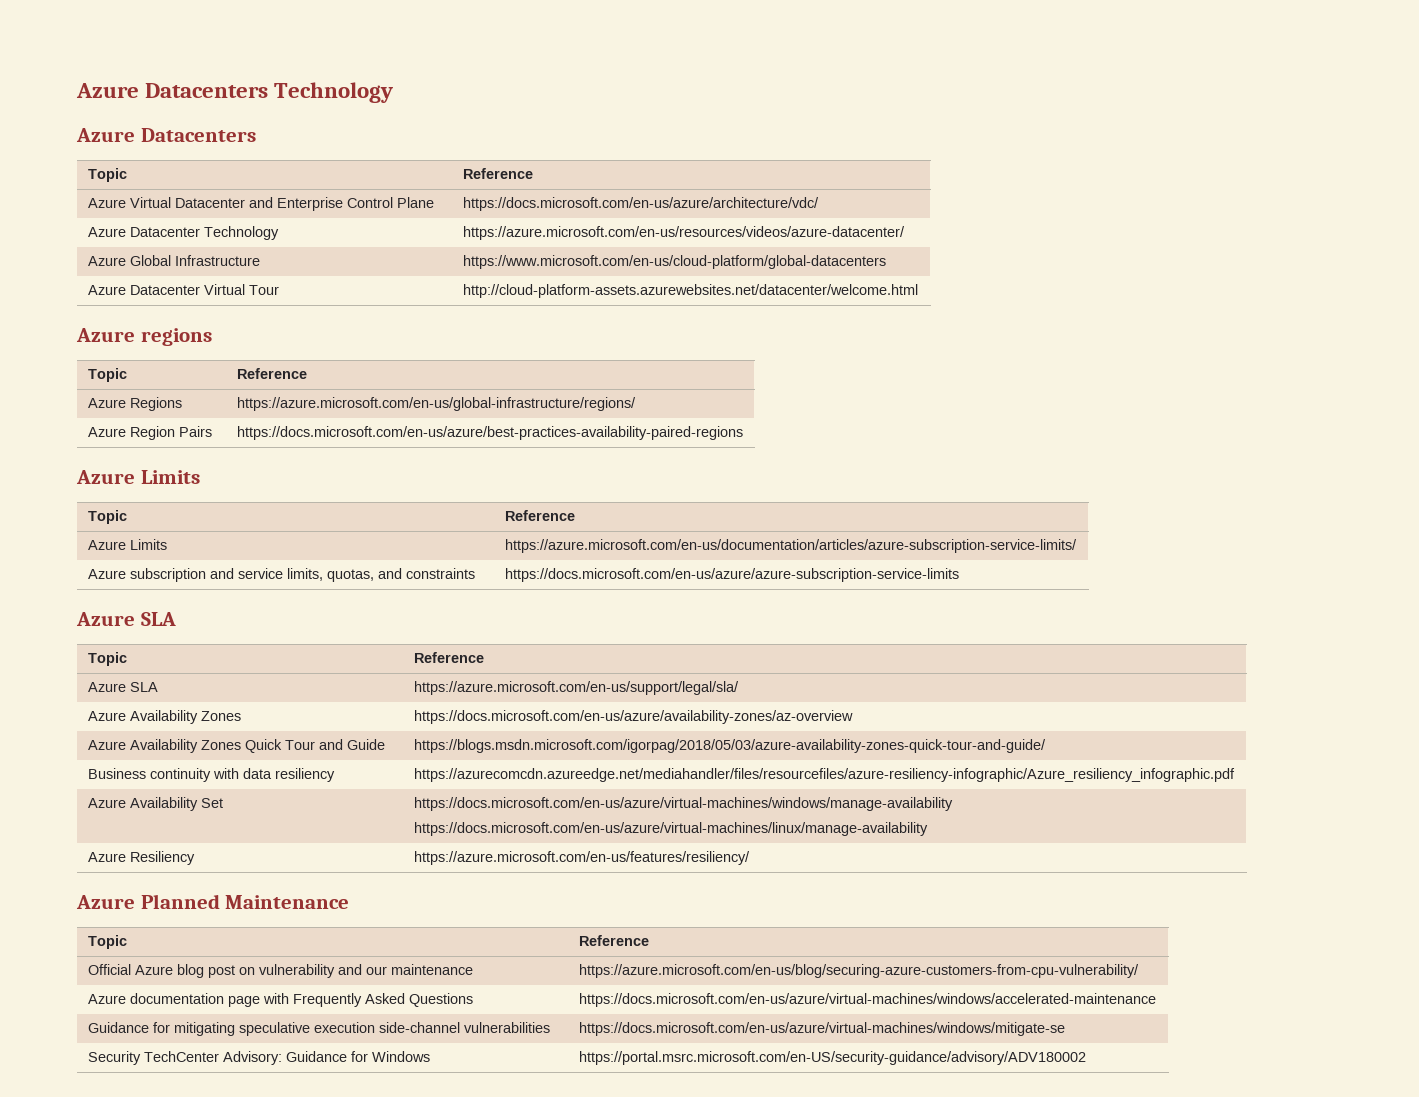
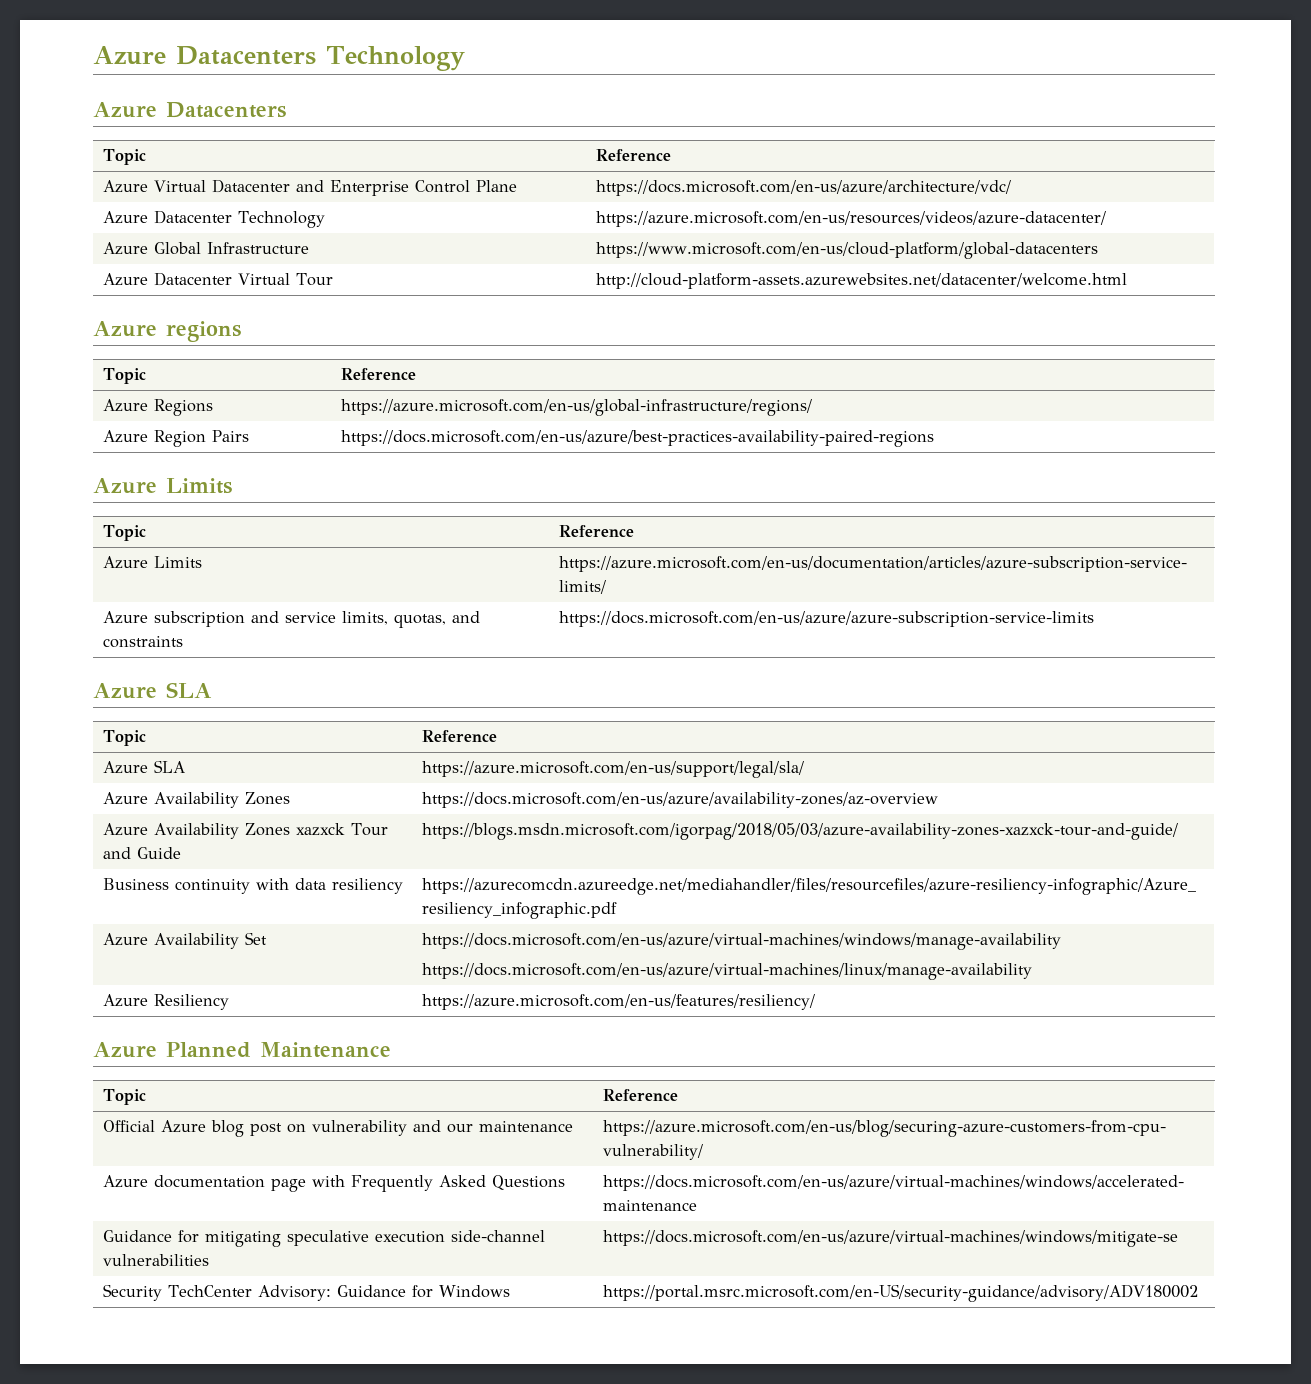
- Azure Availability Zones Quick Tour and Guide | https://blogs.msdn.microsoft.com/igorpag/2018/05/03/azure-availability-zones-quick-tour-and-guide/
+ Azure Availability Zones xazxck Tour and Guide | https://blogs.msdn.microsoft.com/igorpag/2018/05/03/azure-availability-zones-xazxck-tour-and-guide/

